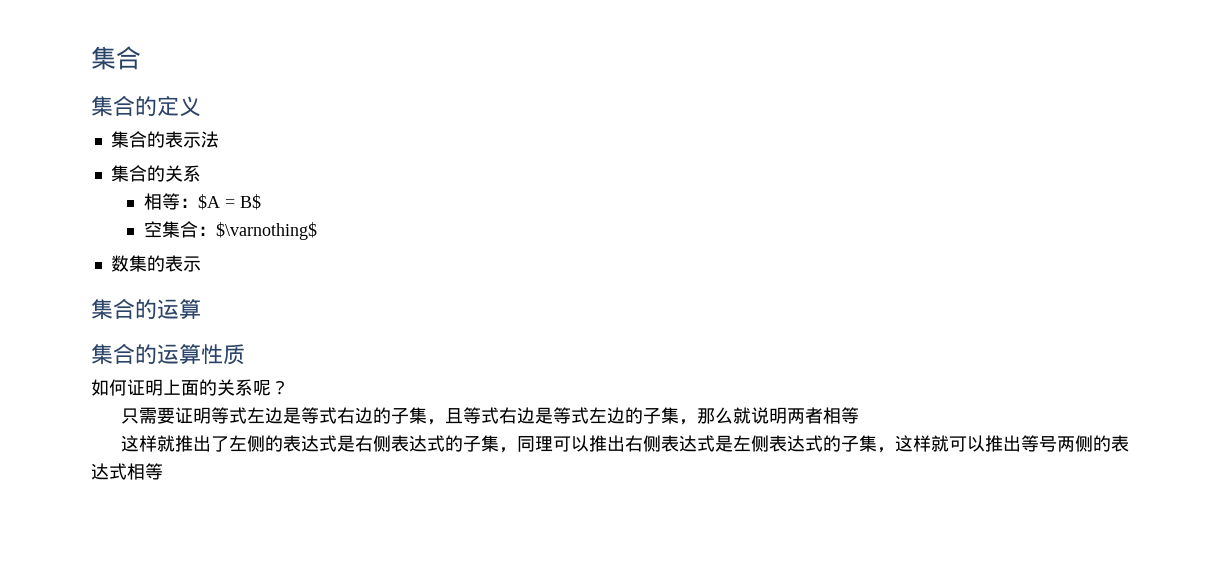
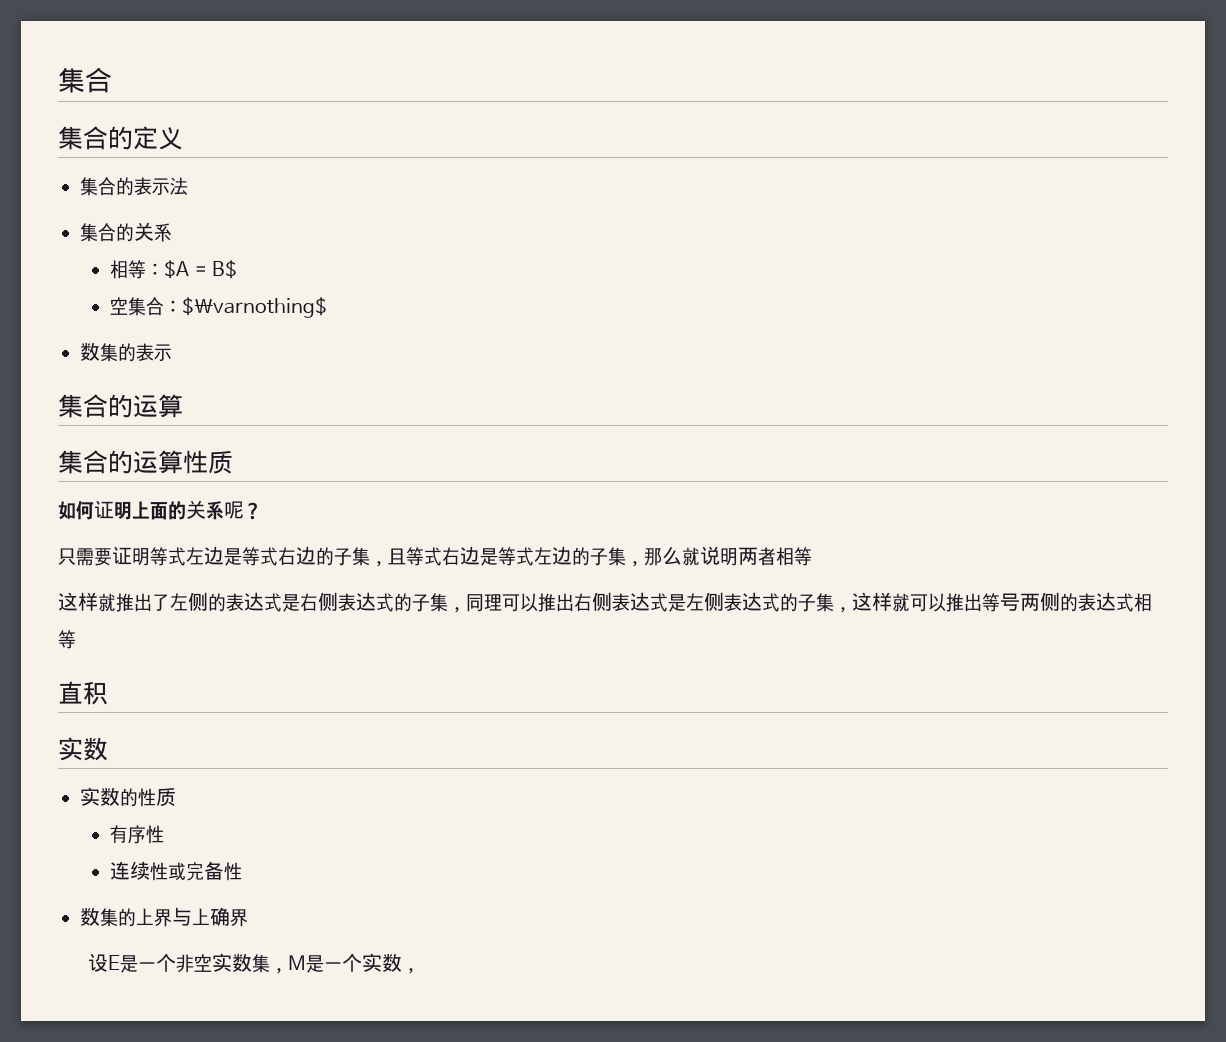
+ 直积
+ 实数
+ 实数的性质
+ 有序性
+ 连续性或完备性
+ 数集的上界与上确界
+ 设E是一个非空实数集，M是一个实数，

